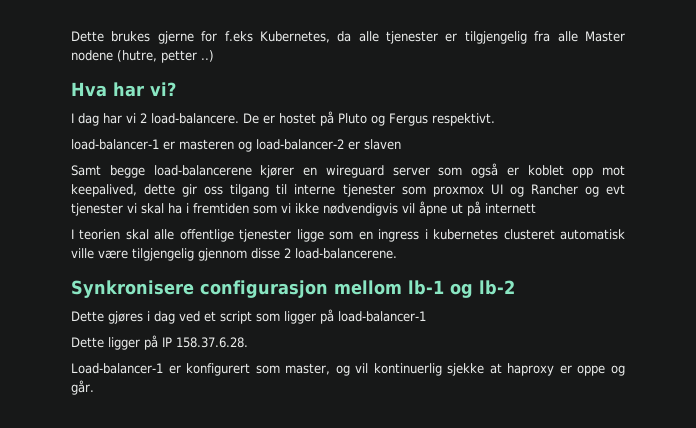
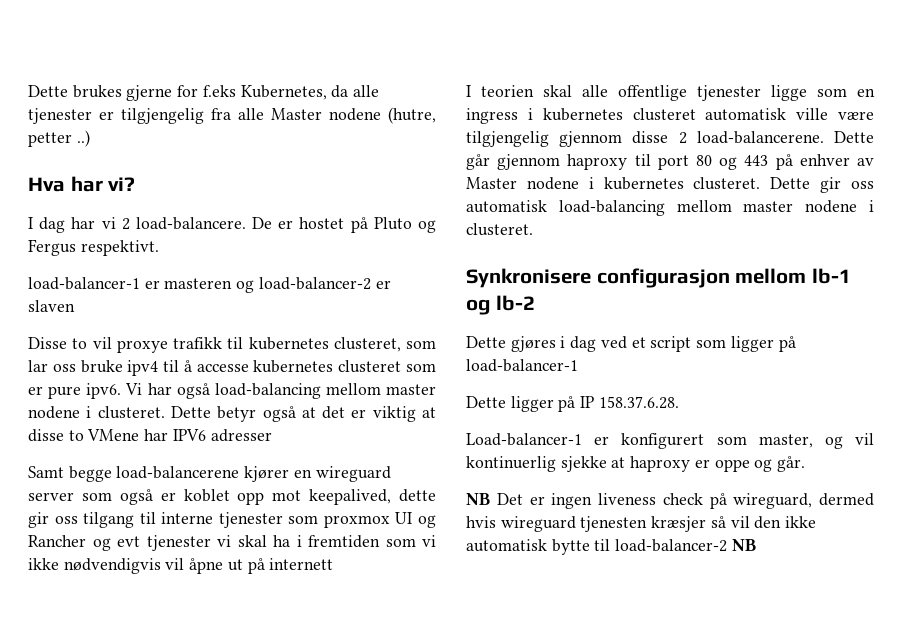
+ Disse to vil proxye trafikk til kubernetes clusteret, som lar oss bruke ipv4 til å accesse kubernetes clusteret som er pure ipv6. Vi har også load-balancing mellom master nodene i clusteret. Dette betyr også at det er viktig at disse to VMene har IPV6 adresser
+ Dette går gjennom haproxy til port 80 og 443 på enhver av Master nodene i kubernetes clusteret. Dette gir oss automatisk load-balancing mellom master nodene i clusteret.
+ NB Det er ingen liveness check på wireguard, dermed hvis wireguard tjenesten kræsjer så vil den ikke automatisk bytte til load-balancer-2 NB

